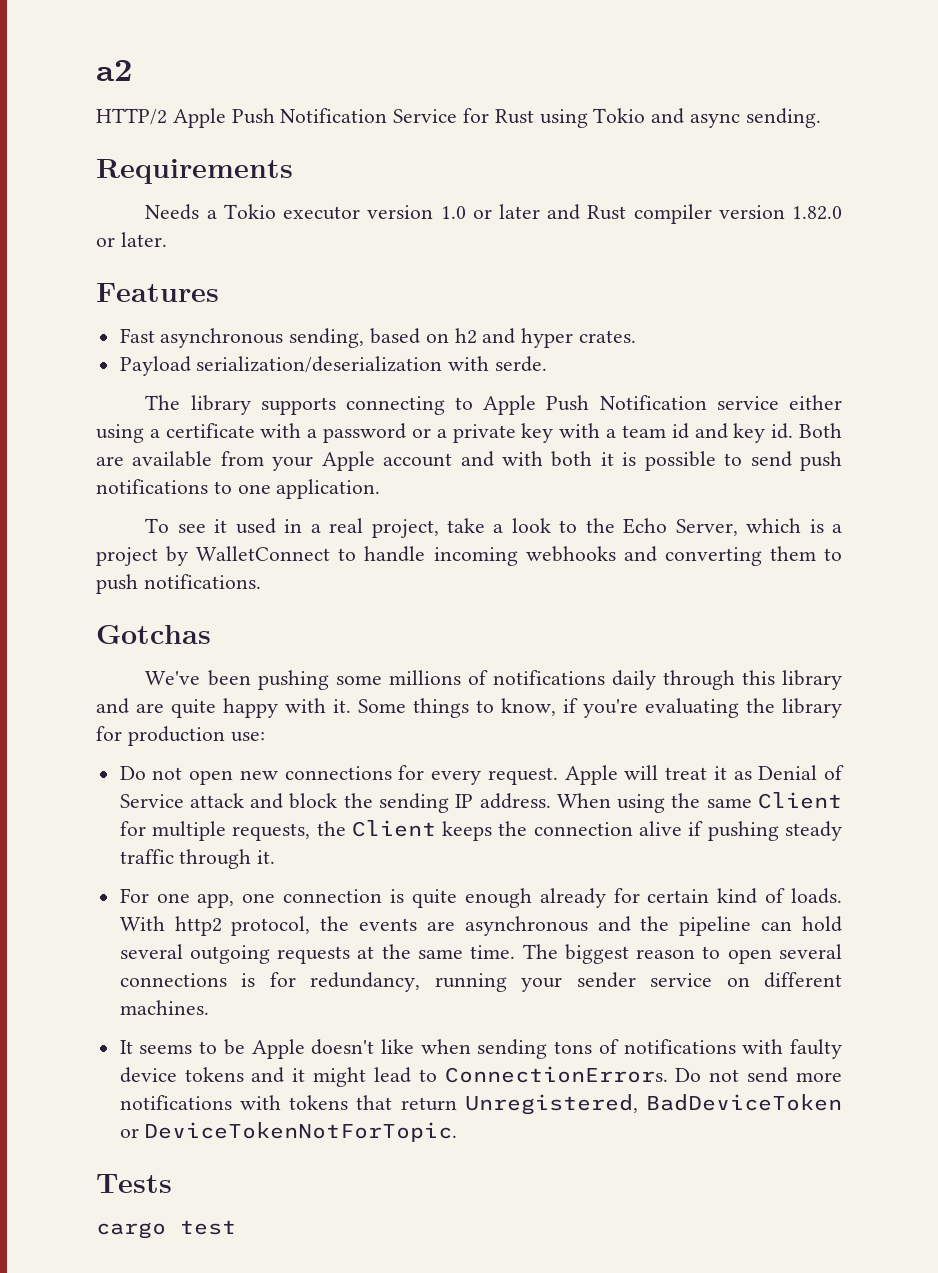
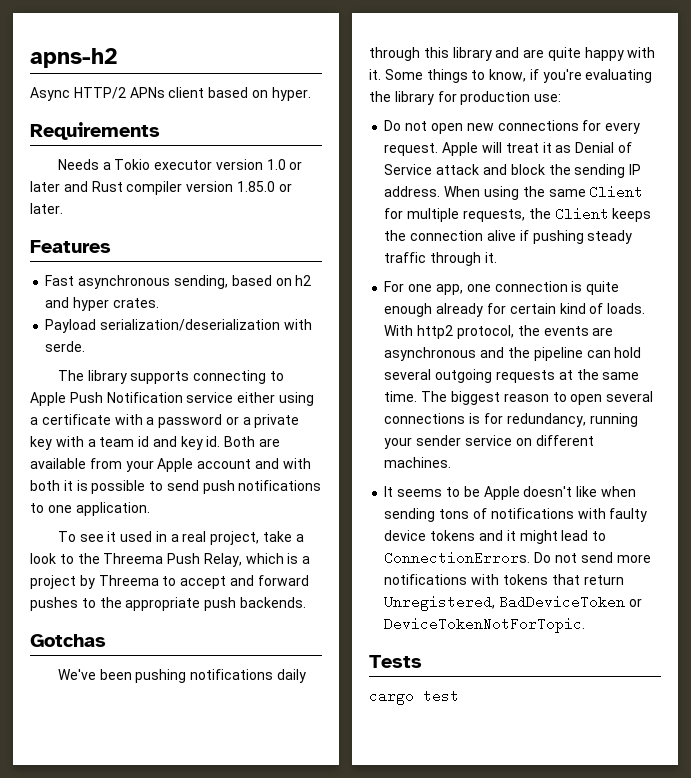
- a2
- HTTP/2 Apple Push Notification Service for Rust using Tokio and async sending.
+ apns-h2
+ Async HTTP/2 APNs client based on hyper.
- Needs a Tokio executor version 1.0 or later and Rust compiler version 1.82.0 or later.
+ Needs a Tokio executor version 1.0 or later and Rust compiler version 1.85.0 or later.
- To see it used in a real project, take a look to the Echo Server, which is a project by WalletConnect to handle incoming webhooks and converting them to push notifications.
+ To see it used in a real project, take a look to the Threema Push Relay, which is a project by Threema to accept and forward pushes to the appropriate push backends.
- We've been pushing some millions of notifications daily through this library and are quite happy with it.
+ We've been pushing notifications daily through this library and are quite happy with it.

